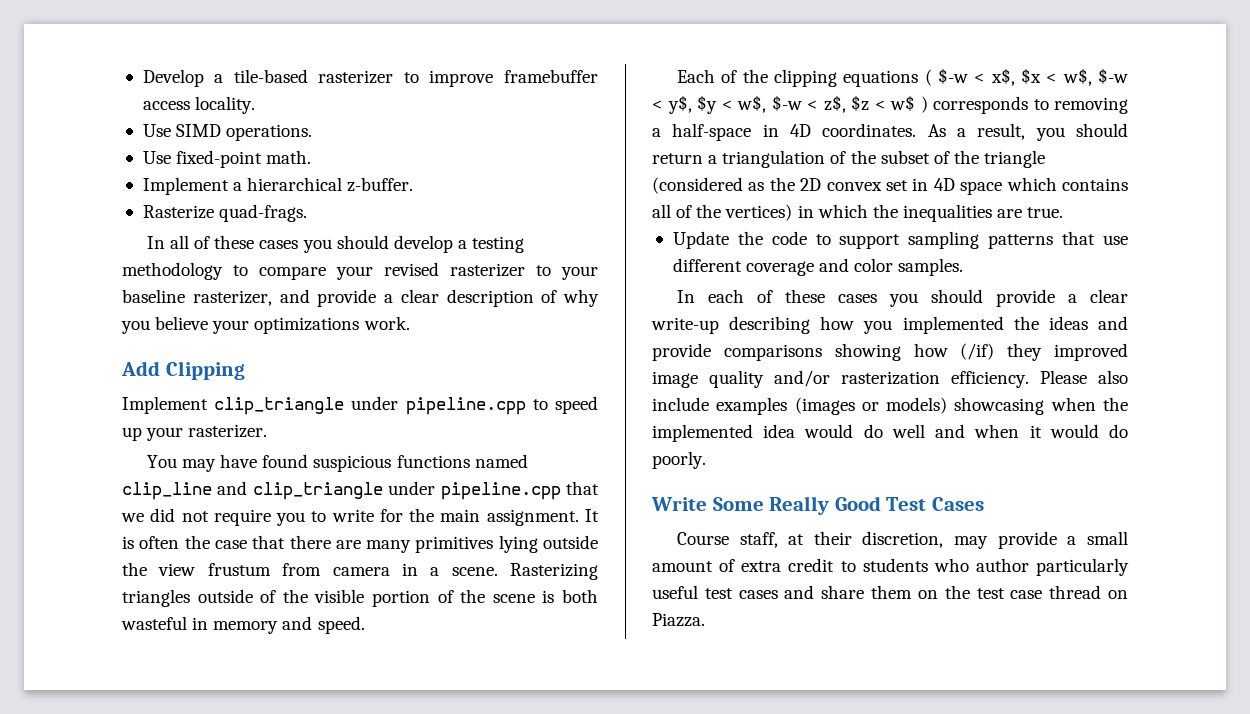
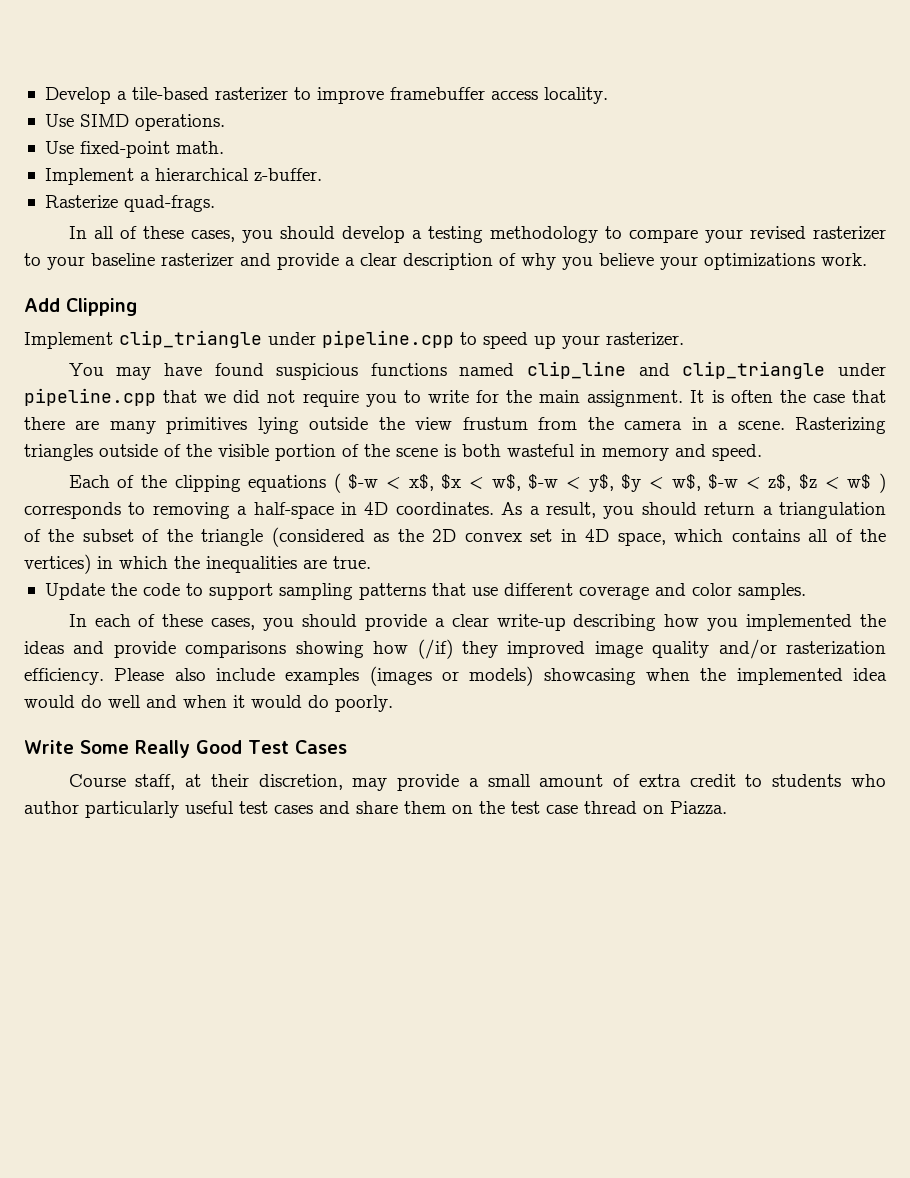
- In all of these cases you should develop a testing methodology to compare your revised rasterizer to your baseline rasterizer, and provide a clear description of why you believe your optimizations work.
+ In all of these cases, you should develop a testing methodology to compare your revised rasterizer to your baseline rasterizer and provide a clear description of why you believe your optimizations work.
- It is often the case that there are many primitives lying outside the view frustum from camera in a scene.
+ It is often the case that there are many primitives lying outside the view frustum from the camera in a scene.
- As a result, you should return a triangulation of the subset of the triangle (considered as the 2D convex set in 4D space which contains all of the vertices) in which the inequalities are true.
+ As a result, you should return a triangulation of the subset of the triangle (considered as the 2D convex set in 4D space, which contains all of the vertices) in which the inequalities are true.
- In each of these cases you should provide a clear write-up describing how you implemented the ideas and provide comparisons showing how (/if) they improved image quality and/or rasterization efficiency.
+ In each of these cases, you should provide a clear write-up describing how you implemented the ideas and provide comparisons showing how (/if) they improved image quality and/or rasterization efficiency.

